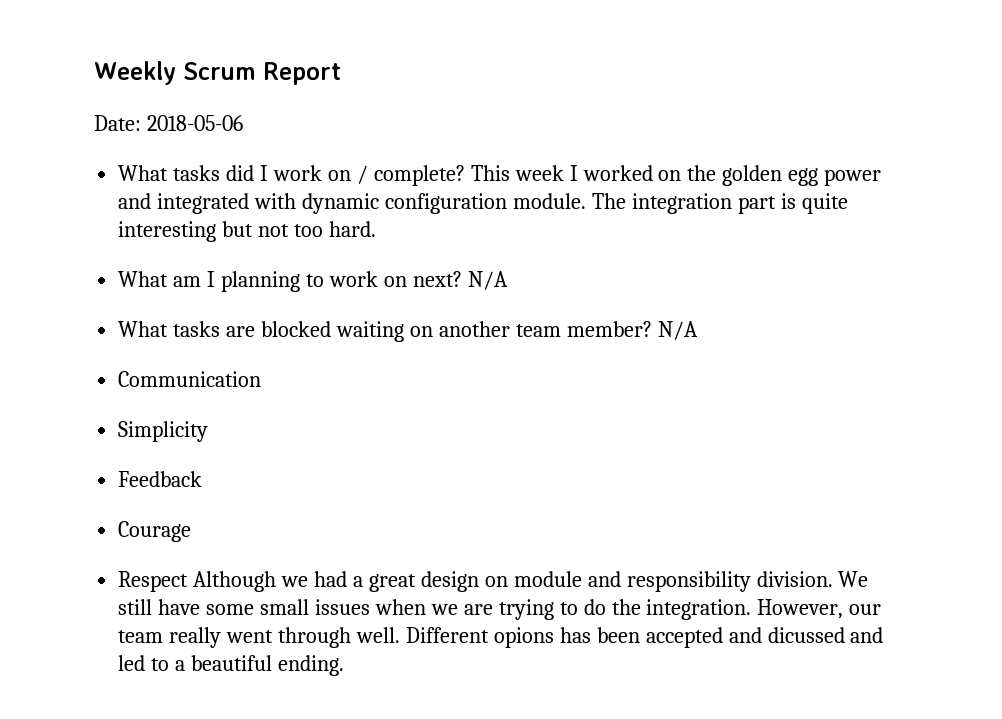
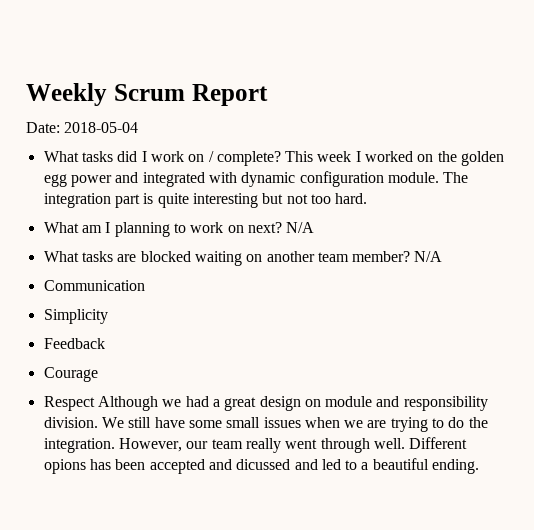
- Date: 2018-05-06
+ Date: 2018-05-04

